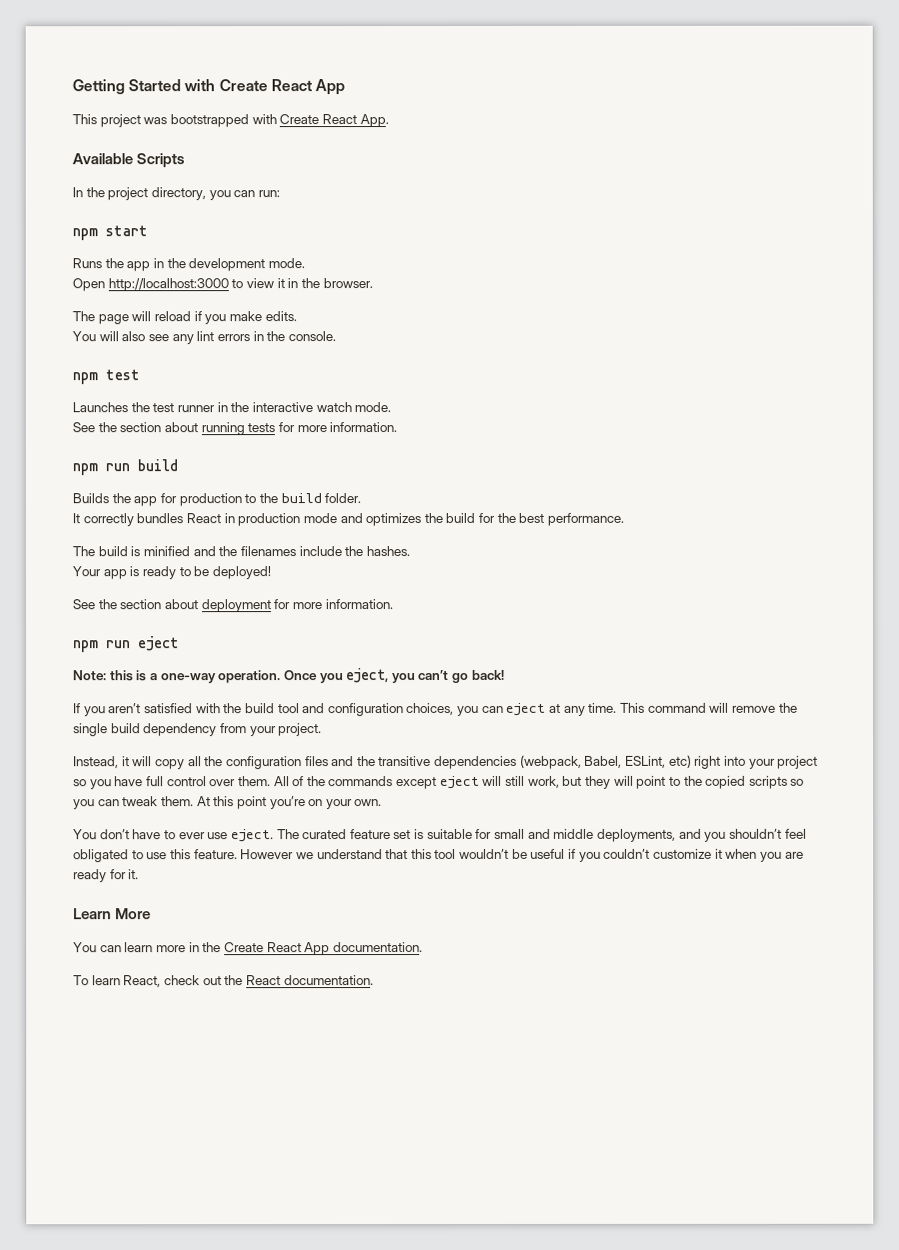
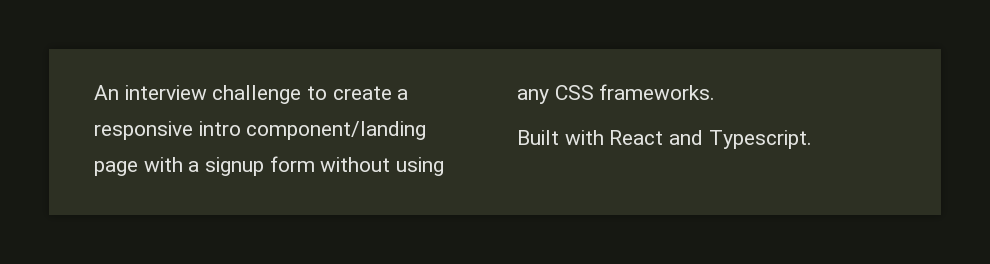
- Getting Started with Create React App
- This project was bootstrapped with Create React App.
- Available Scripts
- In the project directory, you can run:
- npm start
- Runs the app in the development mode.
- Open http://localhost:3000 to view it in the browser.
- The page will reload if you make edits.
- You will also see any lint errors in the console.
- npm test
- Launches the test runner in the interactive watch mode.
- See the section about running tests for more information.
- npm run build
- Builds the app for production to the build folder.
- It correctly bundles React in production mode and optimizes the build for the best performance.
- The build is minified and the filenames include the hashes.
- Your app is ready to be deployed!
- See the section about deployment for more information.
- npm run eject
- Note: this is a one-way operation. Once you eject, you can’t go back!
- If you aren’t satisfied with the build tool and configuration choices, you can eject at any time. This command will remove the single build dependency from your project.
- Instead, it will copy all the configuration files and the transitive dependencies (webpack, Babel, ESLint, etc) right into your project so you have full control over them. All of the commands except eject will still work, but they will point to the copied scripts so you can tweak them. At this point you’re on your own.
- You don’t have to ever use eject. The curated feature set is suitable for small and middle deployments, and you shouldn’t feel obligated to use this feature. However we understand that this tool wouldn’t be useful if you couldn’t customize it when you are ready for it.
- Learn More
- You can learn more in the Create React App documentation.
- To learn React, check out the React documentation.
+ An interview challenge to create a responsive intro component/landing page with a signup form without using any CSS frameworks.
+ Built with React and Typescript.

